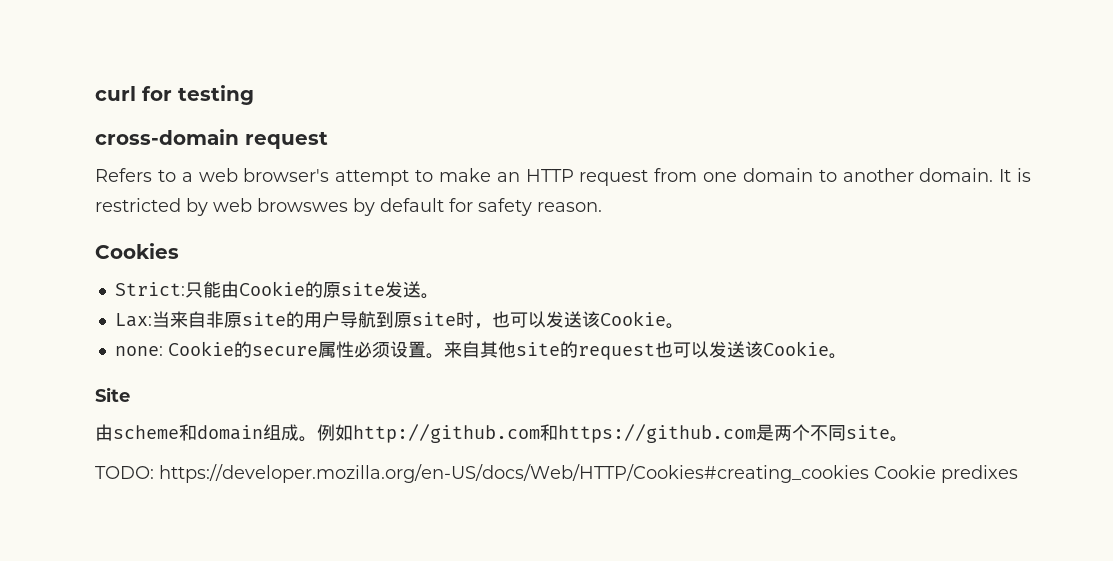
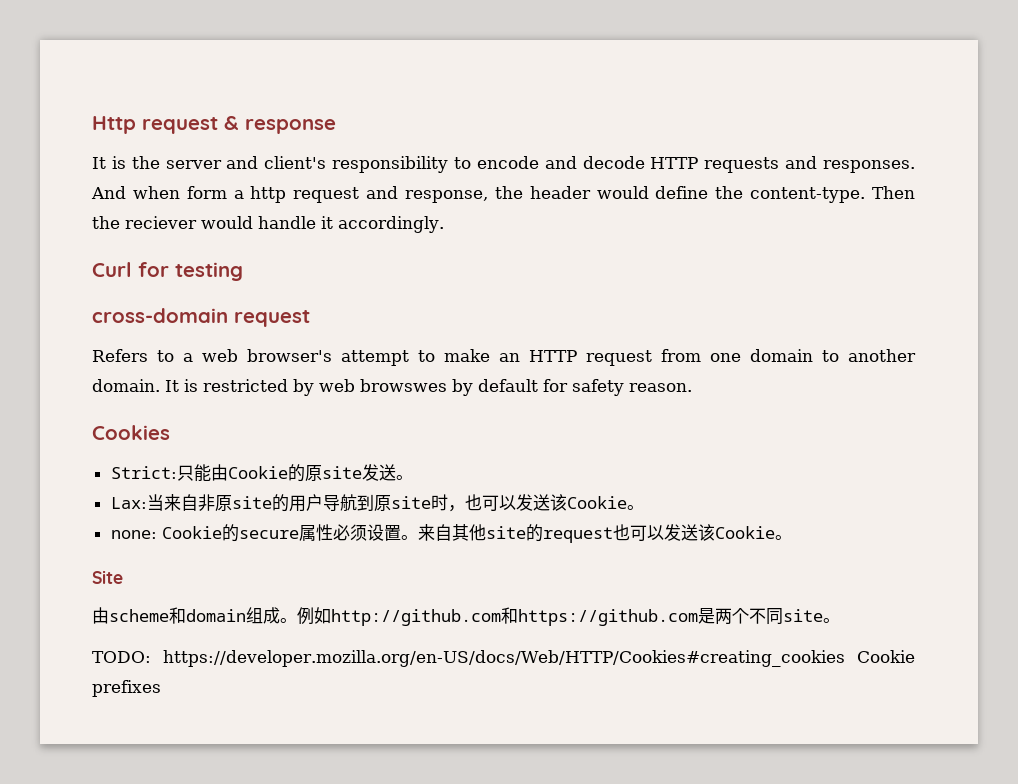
- curl for testing
+ Http request & response
+ It is the server and client's responsibility to encode and decode HTTP requests and responses. And when form a http request and response, the header would define the content-type. Then the reciever would handle it accordingly.
+ Curl for testing
- TODO: https://developer.mozilla.org/en-US/docs/Web/HTTP/Cookies#creating_cookies Cookie predixes
+ TODO: https://developer.mozilla.org/en-US/docs/Web/HTTP/Cookies#creating_cookies Cookie prefixes

